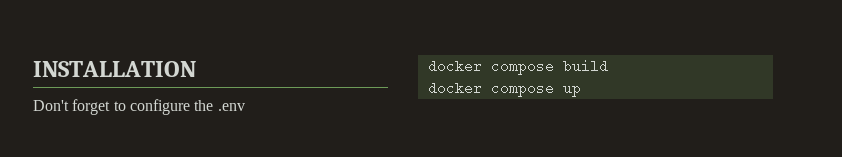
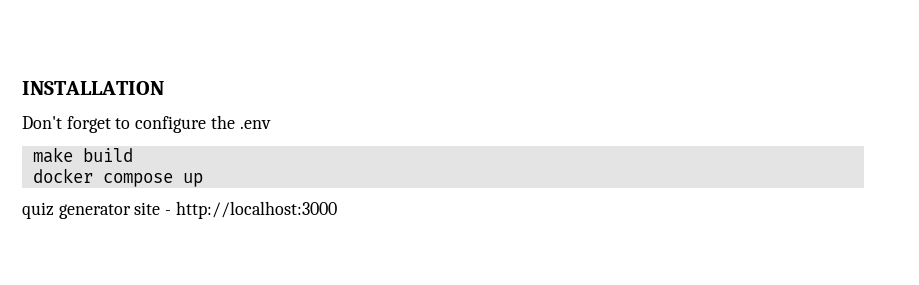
- docker compose build
+ make build
+ quiz generator site - http://localhost:3000

